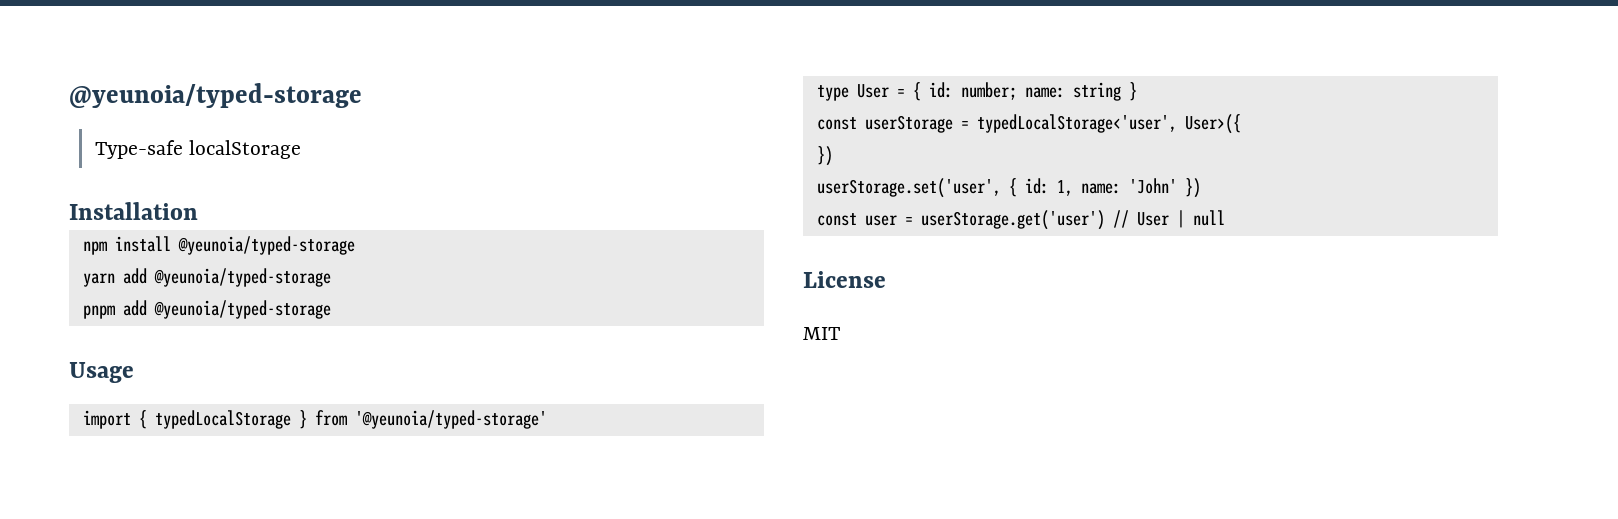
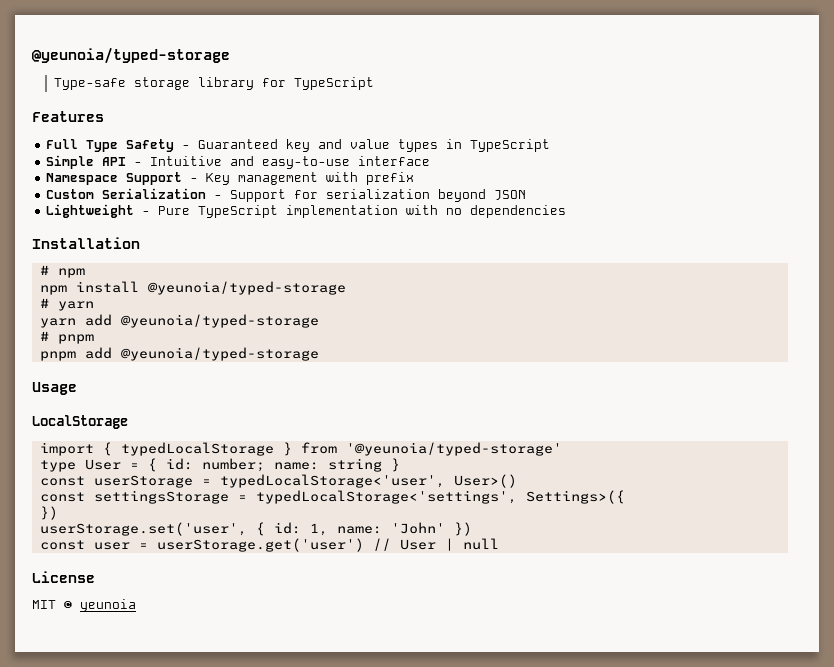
- Type-safe localStorage
+ Type-safe storage library for TypeScript
+ Features
+ Full Type Safety - Guaranteed key and value types in TypeScript
+ Simple API - Intuitive and easy-to-use interface
+ Namespace Support - Key management with prefix
+ Custom Serialization - Support for serialization beyond JSON
+ Lightweight - Pure TypeScript implementation with no dependencies
+ # npm
+ # yarn
+ # pnpm
+ LocalStorage
- const userStorage = typedLocalStorage<'user', User>({
+ const userStorage = typedLocalStorage<'user', User>()
+ const settingsStorage = typedLocalStorage<'settings', Settings>({
- MIT
+ MIT © yeunoia

